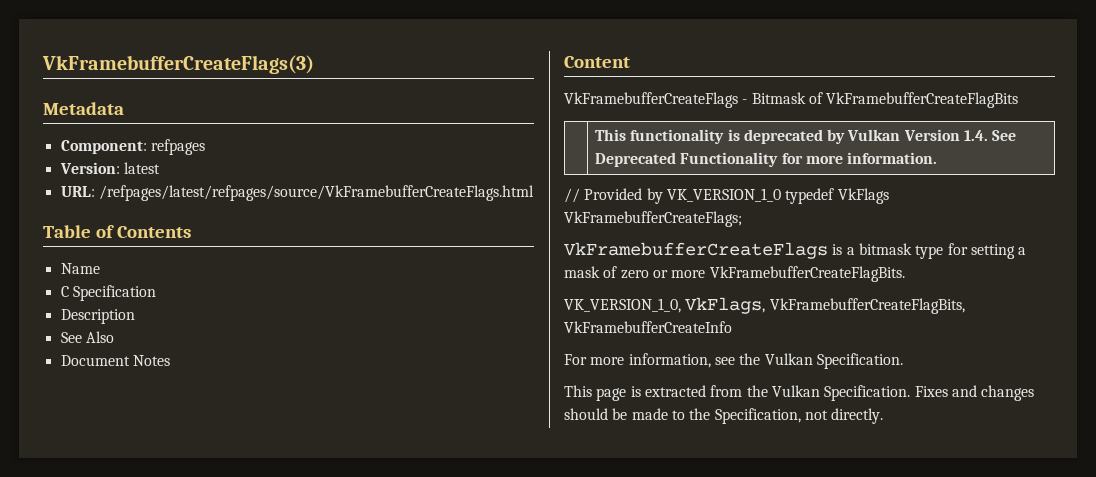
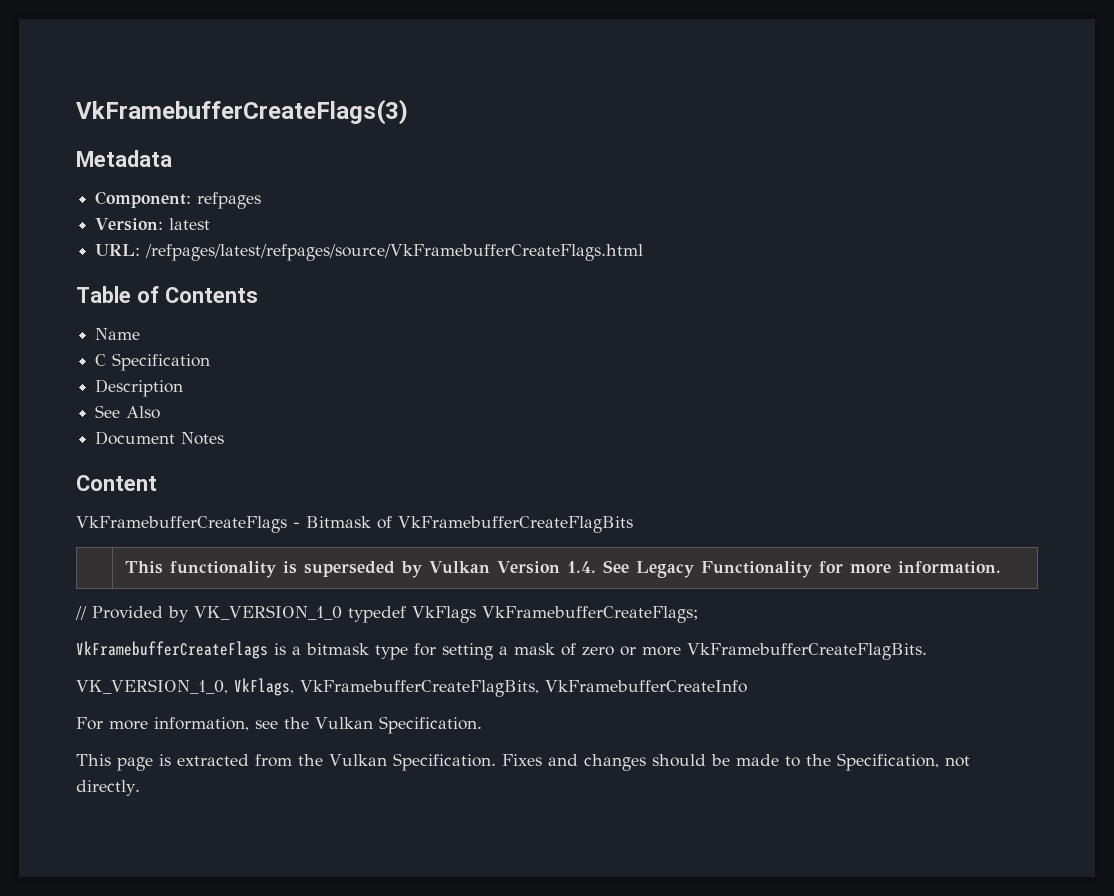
- | This functionality is deprecated by Vulkan Version 1.4. See Deprecated Functionality for more information.
+ | This functionality is superseded by Vulkan Version 1.4. See Legacy Functionality for more information.

